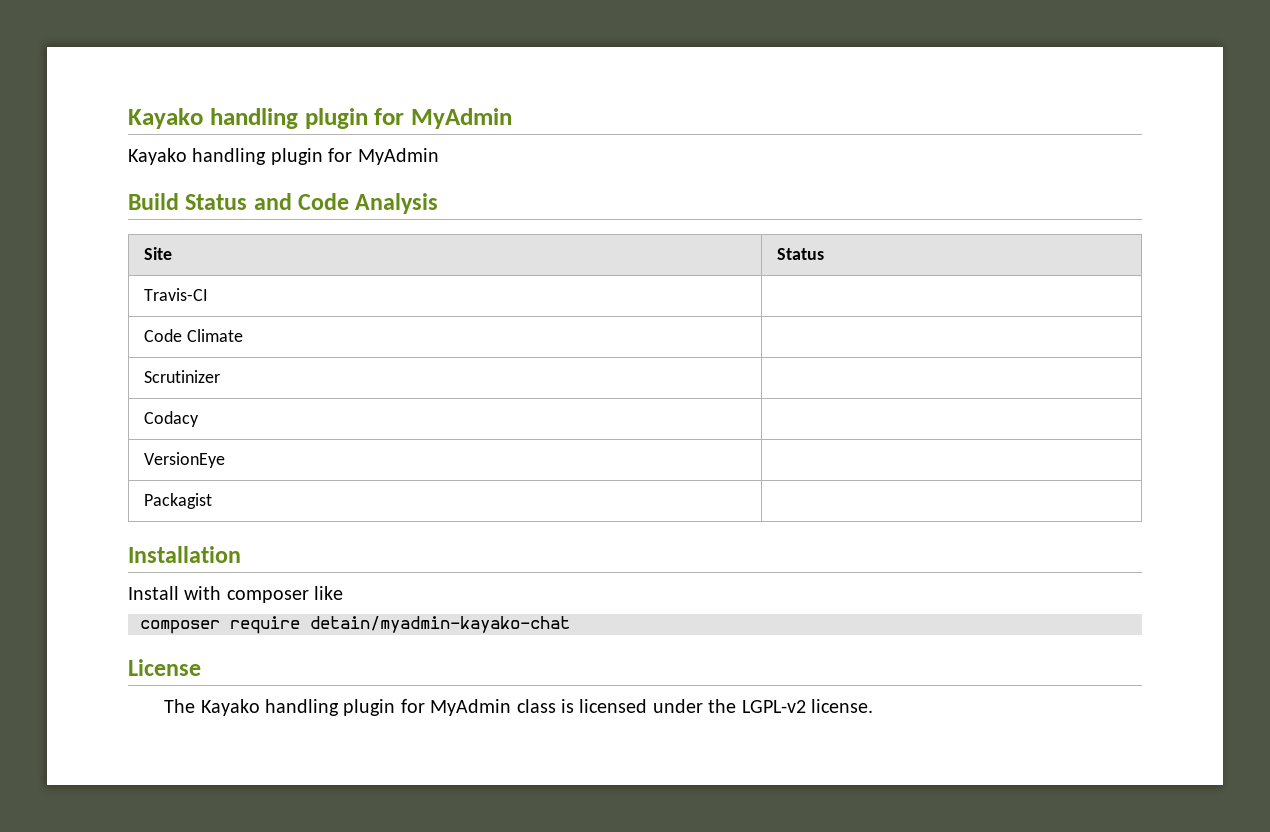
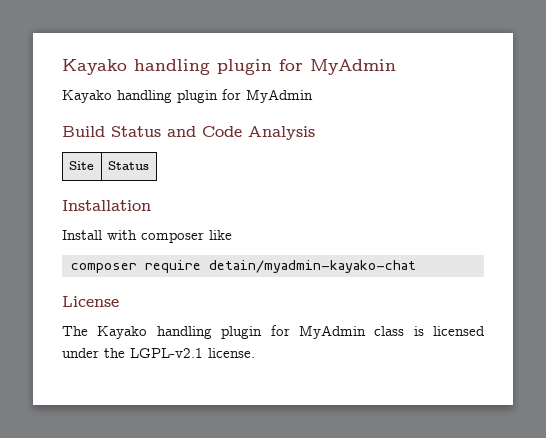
- Travis-CI |
- Code Climate |
- Scrutinizer |
- Codacy |
- VersionEye |
- Packagist |
- The Kayako handling plugin for MyAdmin class is licensed under the LGPL-v2 license.
+ The Kayako handling plugin for MyAdmin class is licensed under the LGPL-v2.1 license.

